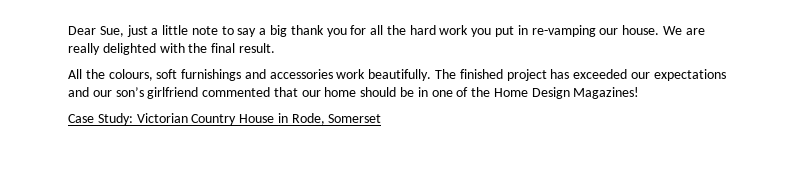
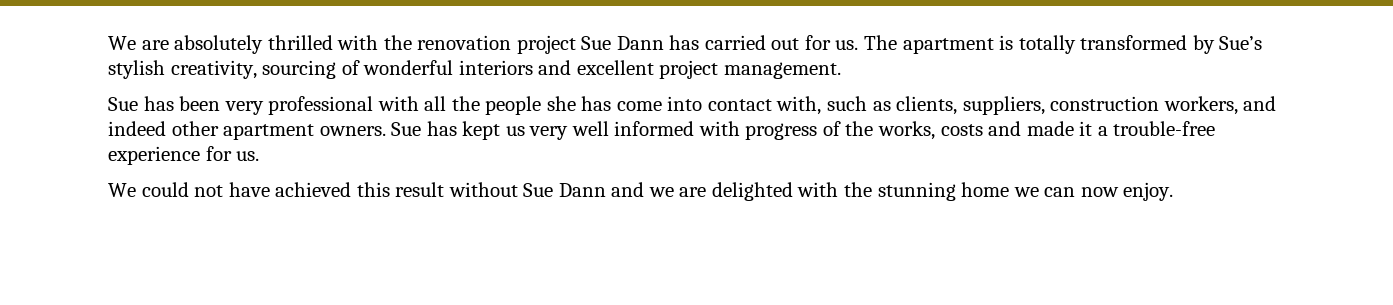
- Dear Sue, just a little note to say a big thank you for all the hard work you put in re-vamping our house. We are really delighted with the final result.
- All the colours, soft furnishings and accessories work beautifully. The finished project has exceeded our expectations and our son’s girlfriend commented that our home should be in one of the Home Design Magazines!
- Case Study: Victorian Country House in Rode, Somerset
+ We are absolutely thrilled with the renovation project Sue Dann has carried out for us. The apartment is totally transformed by Sue’s stylish creativity, sourcing of wonderful interiors and excellent project management.
+ Sue has been very professional with all the people she has come into contact with, such as clients, suppliers, construction workers, and indeed other apartment owners. Sue has kept us very well informed with progress of the works, costs and made it a trouble-free experience for us.
+ We could not have achieved this result without Sue Dann and we are delighted with the stunning home we can now enjoy.

